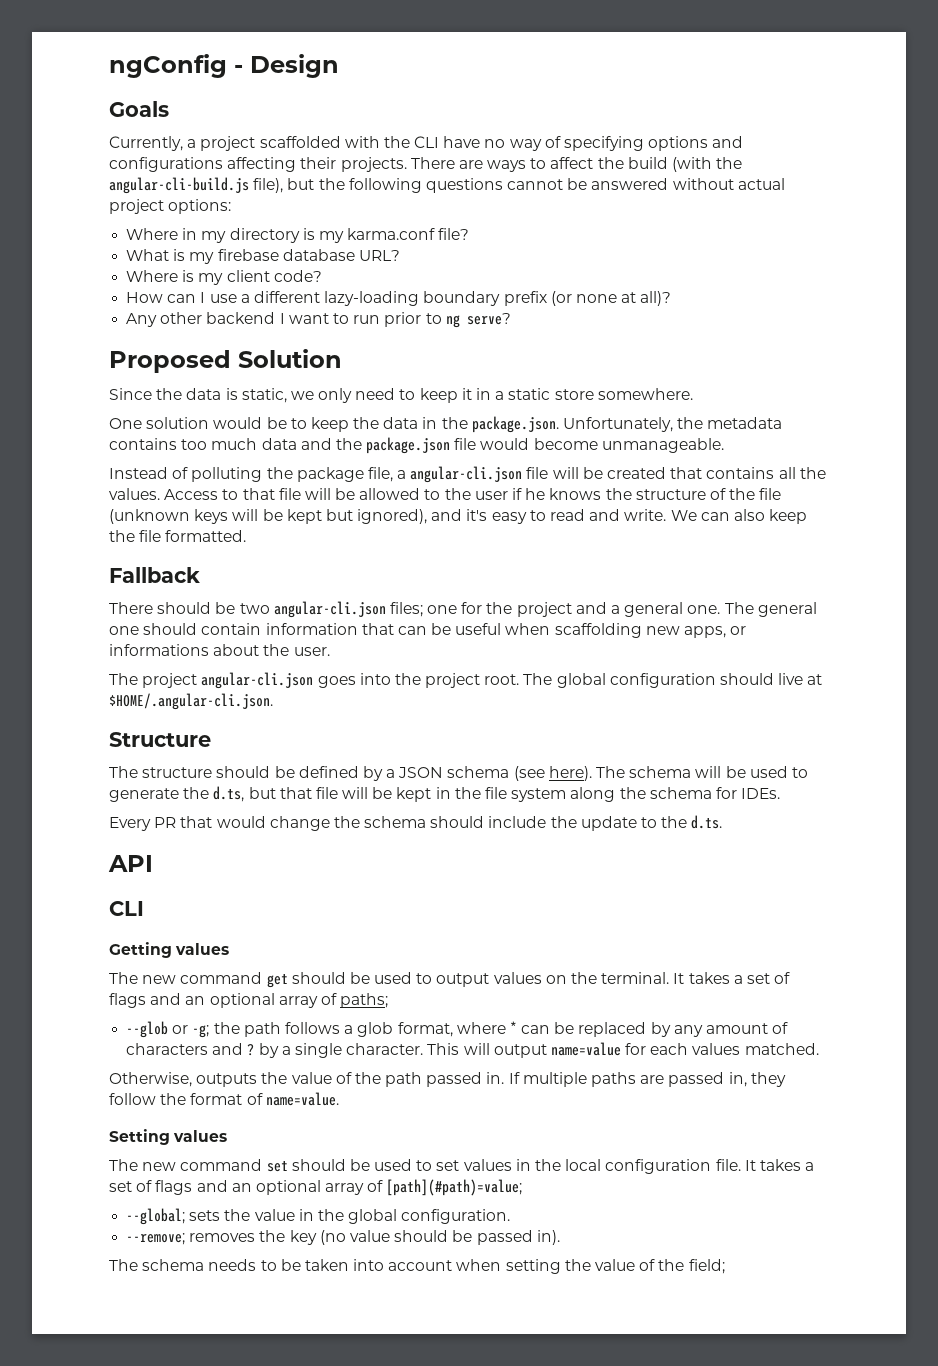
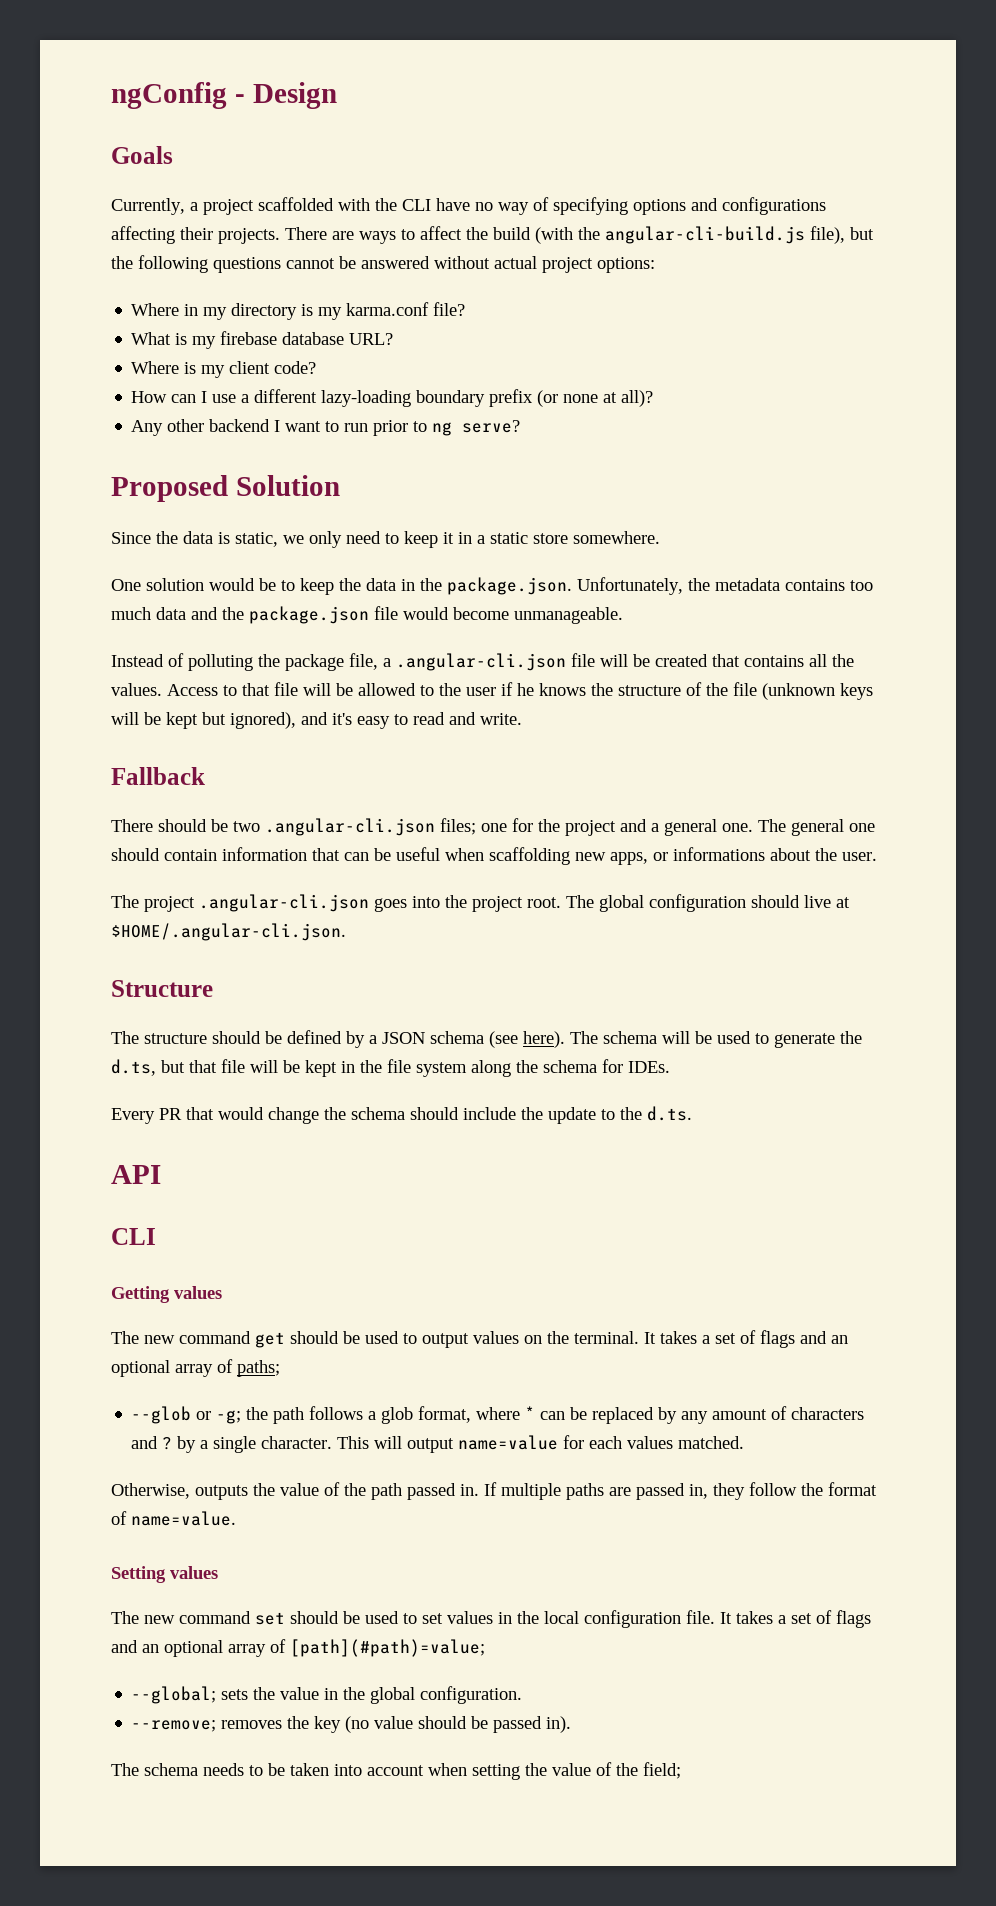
- Instead of polluting the package file, a angular-cli.json file will be created that contains all the values.
+ Instead of polluting the package file, a .angular-cli.json file will be created that contains all the values.
- We can also keep the file formatted.
- There should be two angular-cli.json files; one for the project and a general one.
+ There should be two .angular-cli.json files; one for the project and a general one.
- The project angular-cli.json goes into the project root.
+ The project .angular-cli.json goes into the project root.

